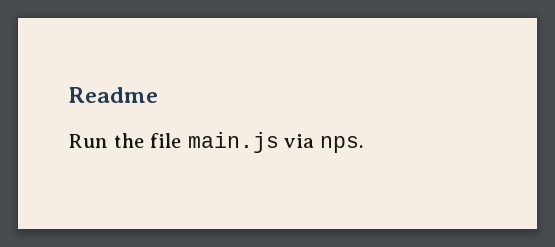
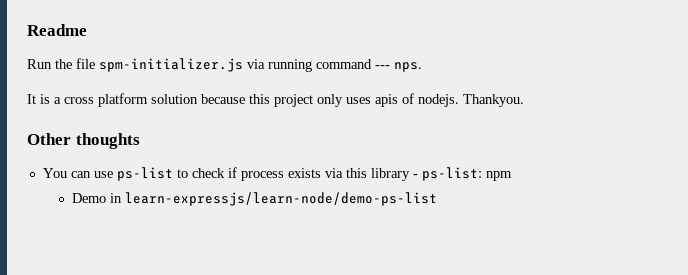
- Run the file main.js via nps.
+ Run the file spm-initializer.js via running command --- nps.
+ It is a cross platform solution because this project only uses apis of nodejs. Thankyou.
+ Other thoughts
+ You can use ps-list to check if process exists via this library - ps-list: npm
+ Demo in learn-expressjs/learn-node/demo-ps-list

